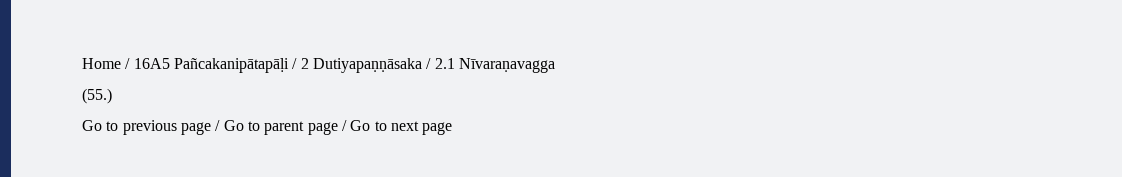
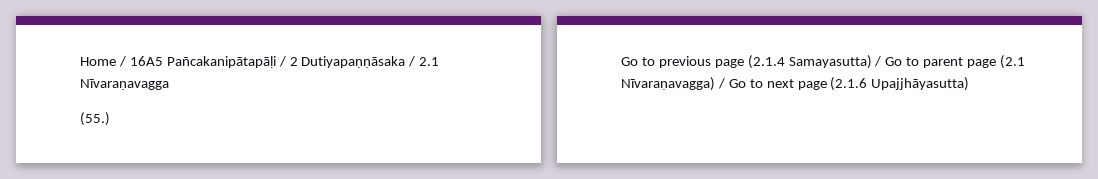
- Go to previous page / Go to parent page / Go to next page
+ Go to previous page (2.1.4 Samayasutta) / Go to parent page (2.1 Nīvaraṇavagga) / Go to next page (2.1.6 Upajjhāyasutta)

